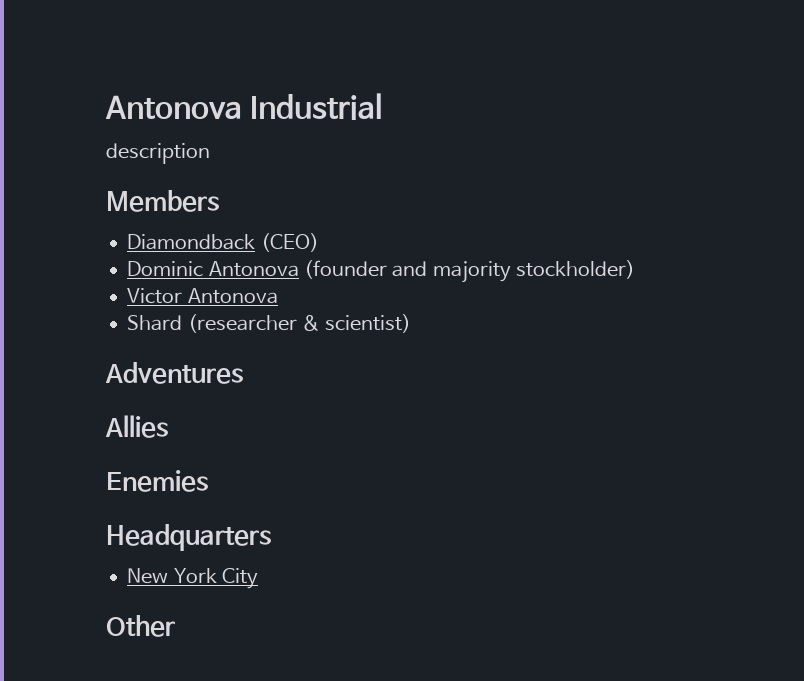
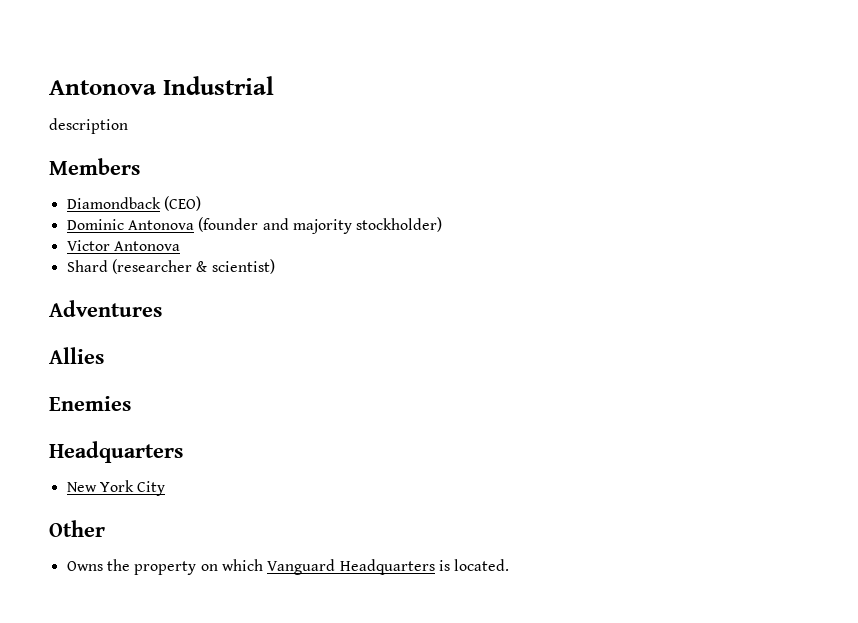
+ Owns the property on which Vanguard Headquarters is located.

